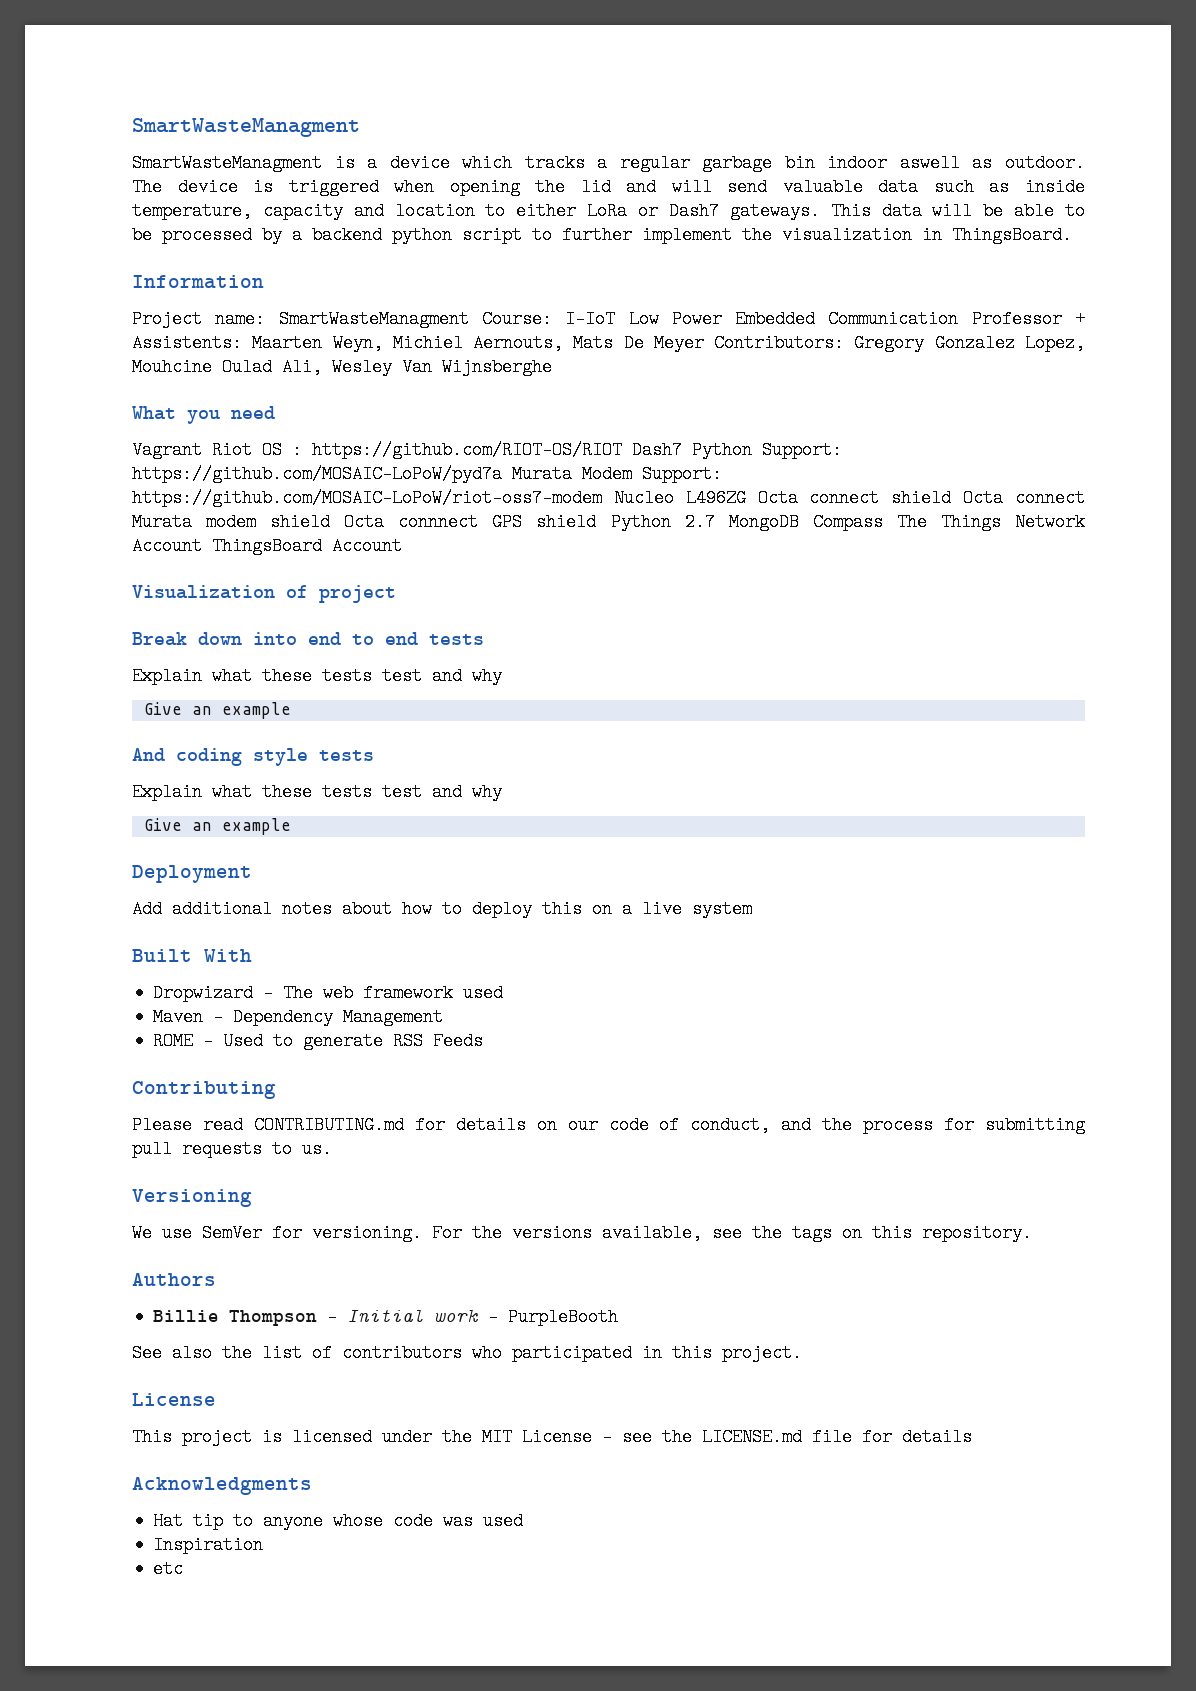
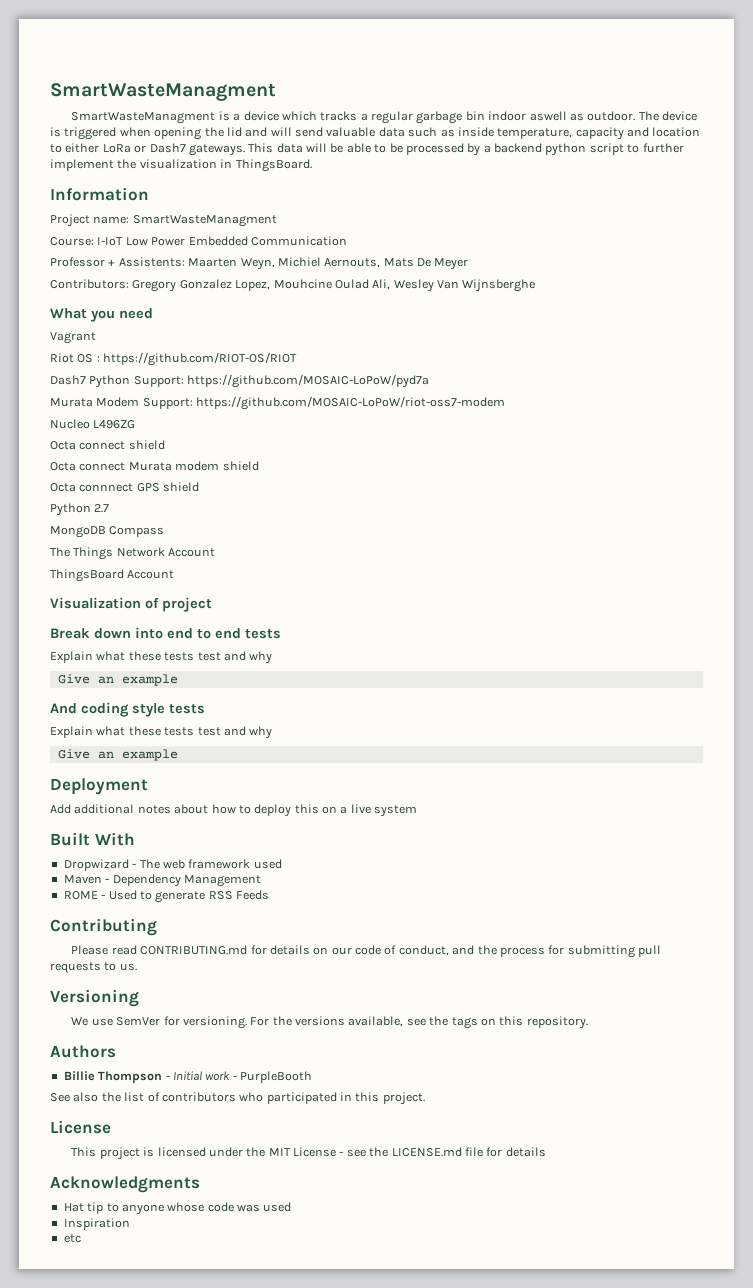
- Project name: SmartWasteManagment Course: I-IoT Low Power Embedded Communication Professor + Assistents: Maarten Weyn, Michiel Aernouts, Mats De Meyer Contributors: Gregory Gonzalez Lopez, Mouhcine Oulad Ali, Wesley Van Wijnsberghe
+ Project name: SmartWasteManagment
+ Course: I-IoT Low Power Embedded Communication
+ Professor + Assistents: Maarten Weyn, Michiel Aernouts, Mats De Meyer
+ Contributors: Gregory Gonzalez Lopez, Mouhcine Oulad Ali, Wesley Van Wijnsberghe
- Vagrant Riot OS : https://github.com/RIOT-OS/RIOT Dash7 Python Support: https://github.com/MOSAIC-LoPoW/pyd7a Murata Modem Support: https://github.com/MOSAIC-LoPoW/riot-oss7-modem Nucleo L496ZG Octa connect shield Octa connect Murata modem shield Octa connnect GPS shield Python 2.7 MongoDB Compass The Things Network Account ThingsBoard Account
+ Vagrant
+ Riot OS : https://github.com/RIOT-OS/RIOT
+ Dash7 Python Support: https://github.com/MOSAIC-LoPoW/pyd7a
+ Murata Modem Support: https://github.com/MOSAIC-LoPoW/riot-oss7-modem
+ Nucleo L496ZG
+ Octa connect shield
+ Octa connect Murata modem shield
+ Octa connnect GPS shield
+ Python 2.7
+ MongoDB Compass
+ The Things Network Account
+ ThingsBoard Account

